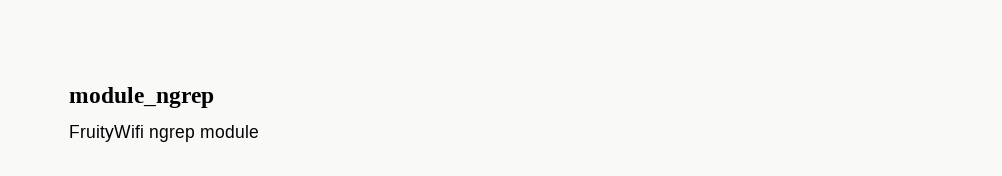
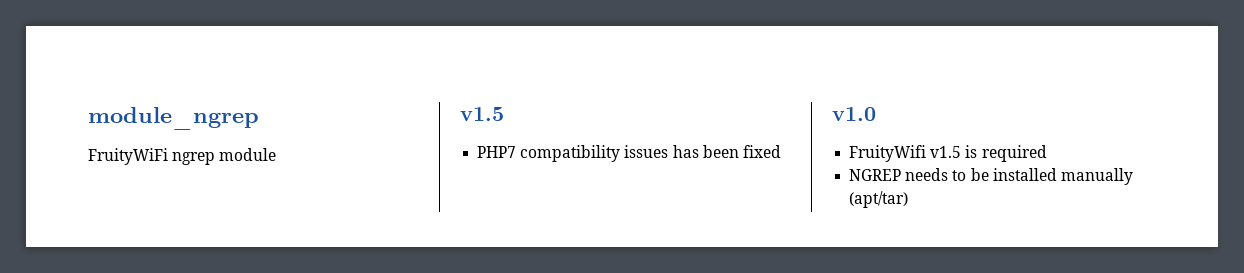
- FruityWifi ngrep module
+ FruityWiFi ngrep module
+ v1.5
+ PHP7 compatibility issues has been fixed
+ v1.0
+ FruityWifi v1.5 is required
+ NGREP needs to be installed manually (apt/tar)

